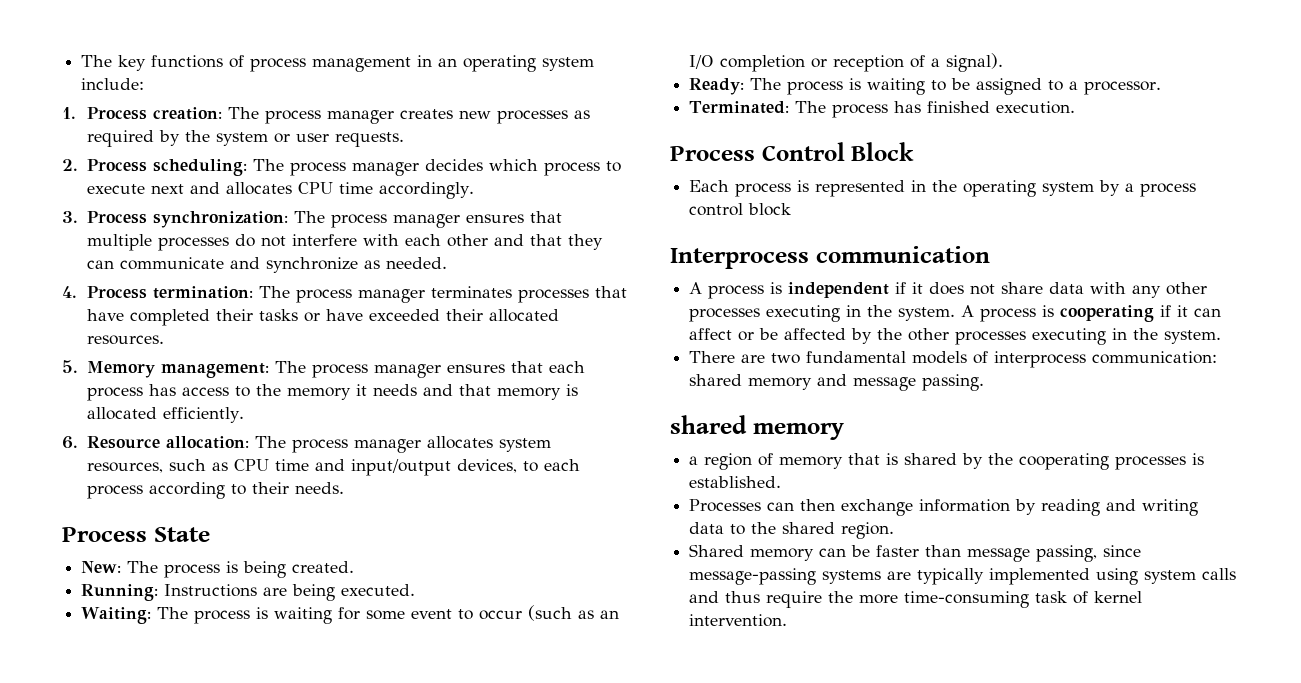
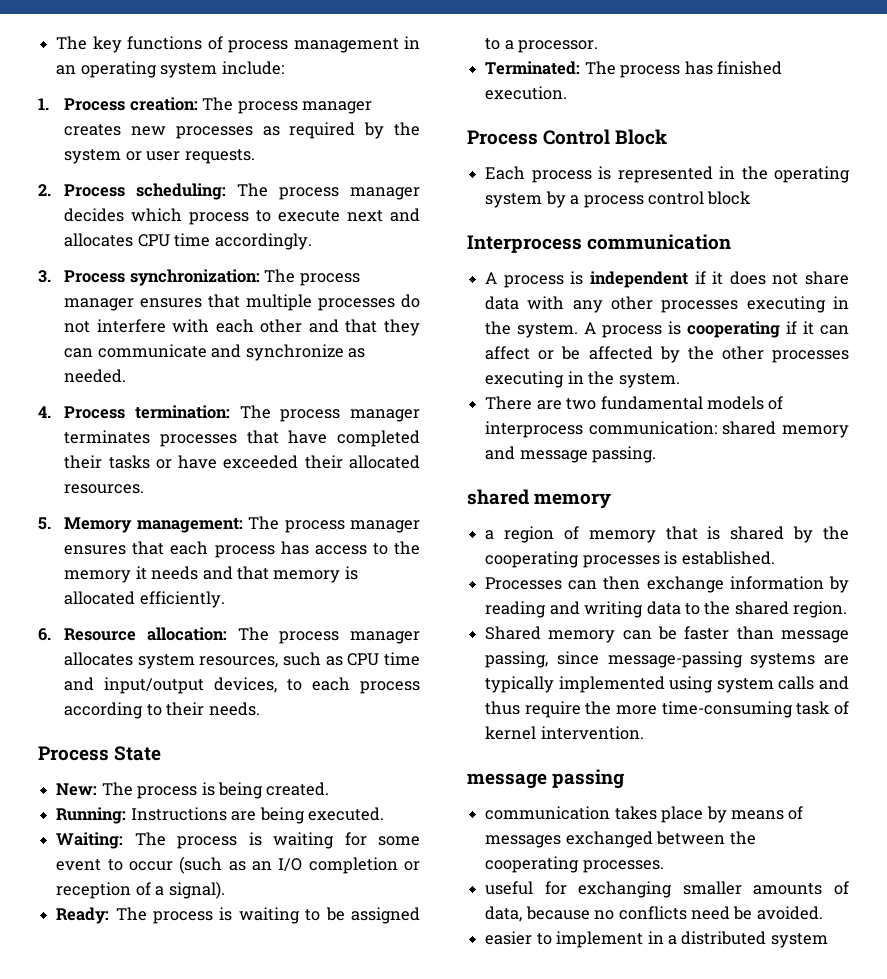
+ message passing
+ communication takes place by means of messages exchanged between the cooperating processes.
+ useful for exchanging smaller amounts of data, because no conflicts need be avoided.
+ easier to implement in a distributed system

